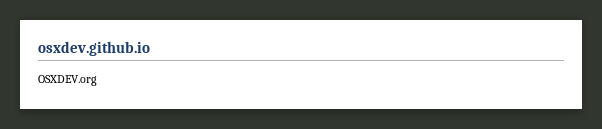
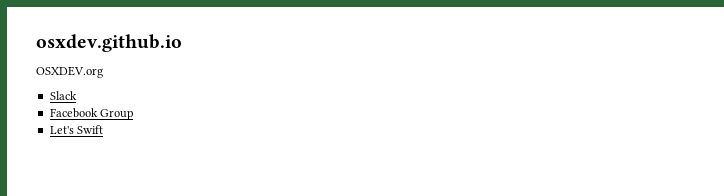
+ Slack
+ Facebook Group
+ Let's Swift

